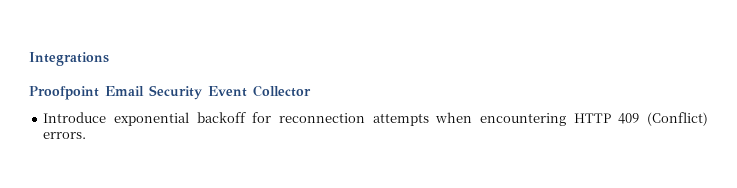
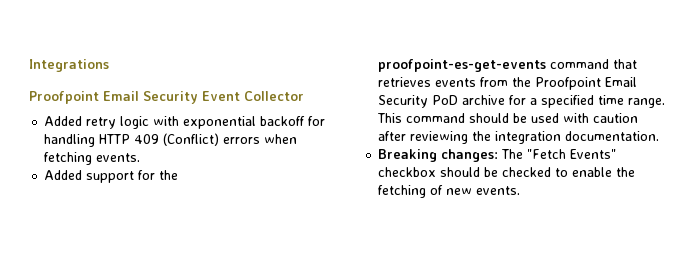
- Introduce exponential backoff for reconnection attempts when encountering HTTP 409 (Conflict) errors.
+ Added retry logic with exponential backoff for handling HTTP 409 (Conflict) errors when fetching events.
+ Added support for the proofpoint-es-get-events command that retrieves events from the Proofpoint Email Security PoD archive for a specified time range. This command should be used with caution after reviewing the integration documentation.
+ Breaking changes: The "Fetch Events" checkbox should be checked to enable the fetching of new events.

